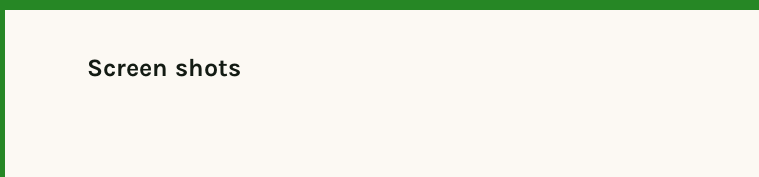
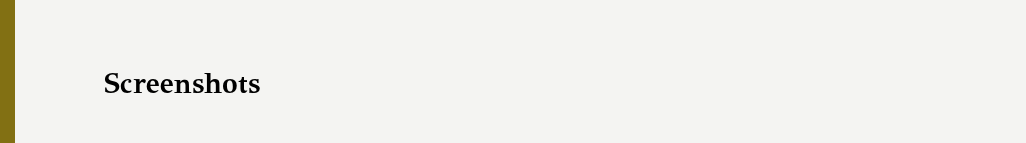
- Screen shots
+ Screenshots

